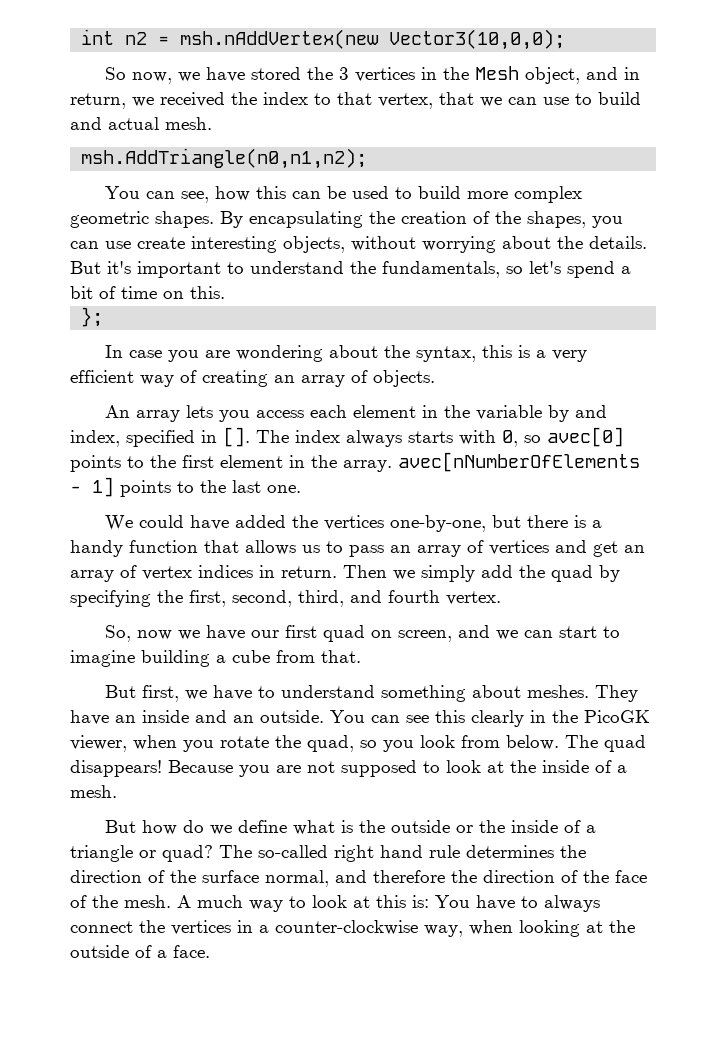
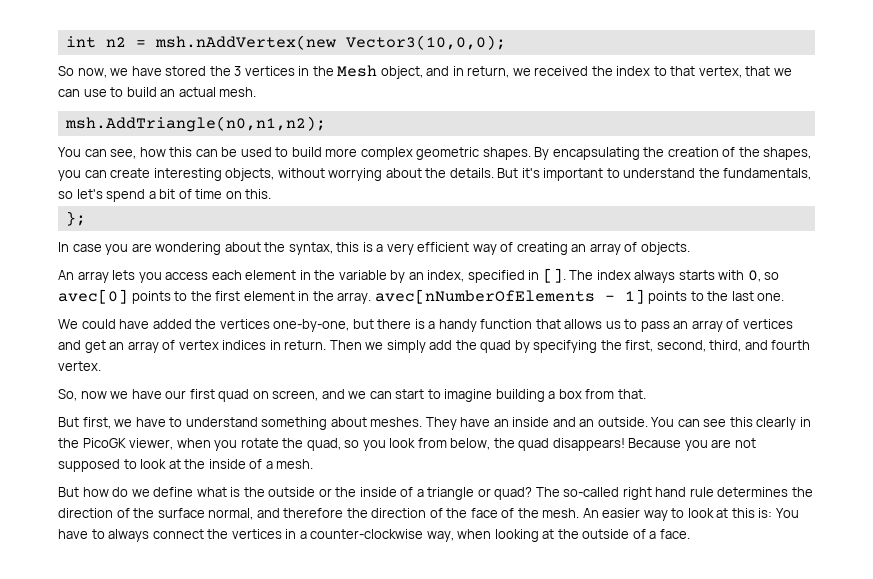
- So now, we have stored the 3 vertices in the Mesh object, and in return, we received the index to that vertex, that we can use to build and actual mesh.
+ So now, we have stored the 3 vertices in the Mesh object, and in return, we received the index to that vertex, that we can use to build an actual mesh.
- By encapsulating the creation of the shapes, you can use create interesting objects, without worrying about the details.
+ By encapsulating the creation of the shapes, you can create interesting objects, without worrying about the details.
- An array lets you access each element in the variable by and index, specified in [].
+ An array lets you access each element in the variable by an index, specified in [].
- So, now we have our first quad on screen, and we can start to imagine building a cube from that.
+ So, now we have our first quad on screen, and we can start to imagine building a box from that.
- You can see this clearly in the PicoGK viewer, when you rotate the quad, so you look from below. The quad disappears!
+ You can see this clearly in the PicoGK viewer, when you rotate the quad, so you look from below, the quad disappears!
- A much way to look at this is: You have to always connect the vertices in a counter-clockwise way, when looking at the outside of a face.
+ An easier way to look at this is: You have to always connect the vertices in a counter-clockwise way, when looking at the outside of a face.

